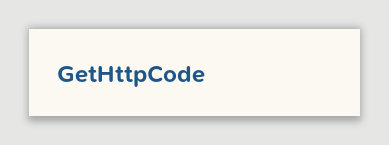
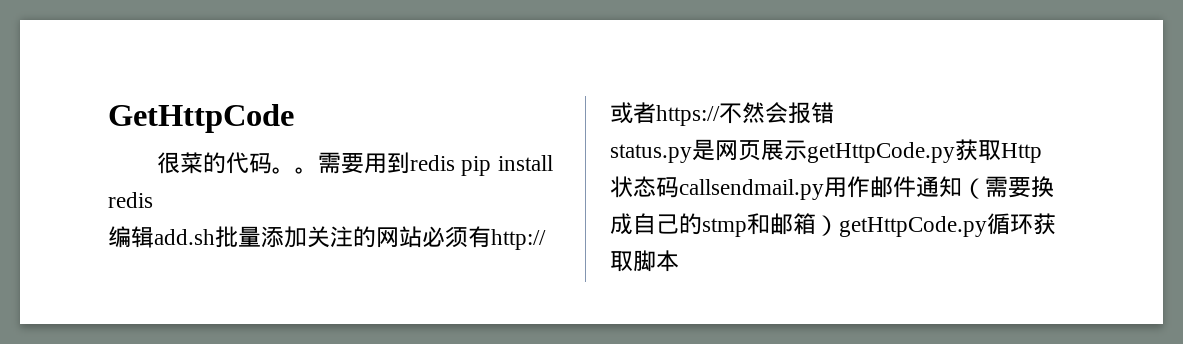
+ 很菜的代码。。需要用到redis pip install redis
+ 编辑add.sh批量添加关注的网站必须有http://或者https://不然会报错
+ status.py是网页展示getHttpCode.py获取Http状态码callsendmail.py用作邮件通知（需要换成自己的stmp和邮箱）getHttpCode.py循环获取脚本

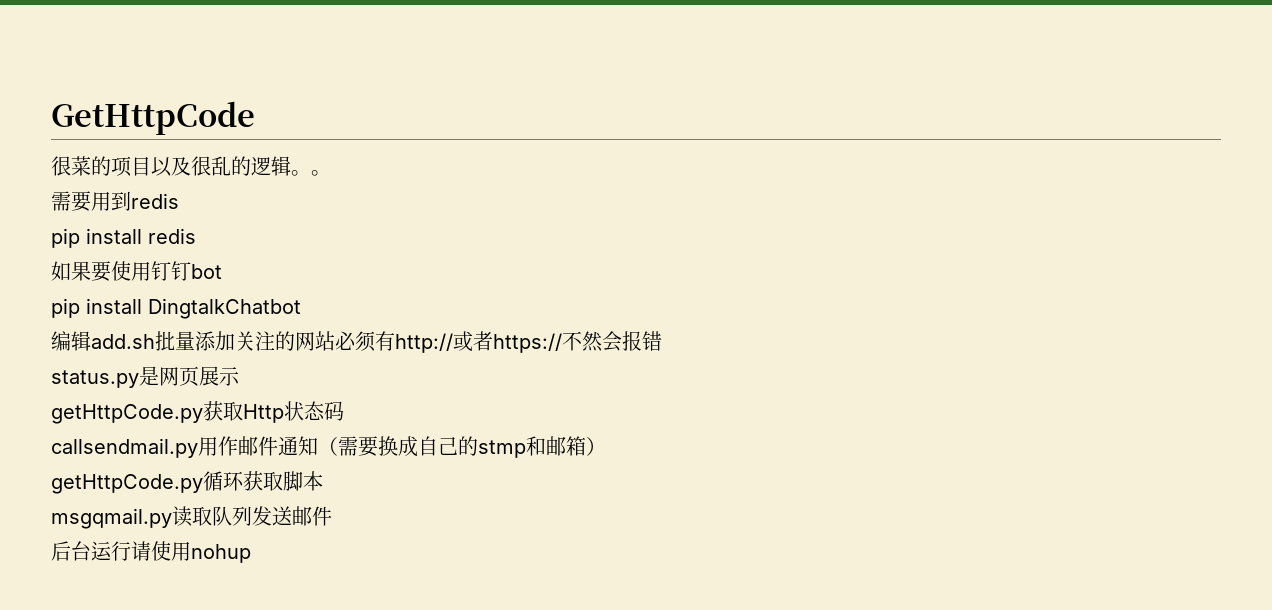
- 很菜的代码。。需要用到redis pip install redis
+ 很菜的项目以及很乱的逻辑。。
+ 需要用到redis
+ pip install redis
+ 如果要使用钉钉bot
+ pip install DingtalkChatbot
- status.py是网页展示getHttpCode.py获取Http状态码callsendmail.py用作邮件通知（需要换成自己的stmp和邮箱）getHttpCode.py循环获取脚本
+ status.py是网页展示
+ getHttpCode.py获取Http状态码
+ callsendmail.py用作邮件通知（需要换成自己的stmp和邮箱）
+ getHttpCode.py循环获取脚本
+ msgqmail.py读取队列发送邮件
+ 后台运行请使用nohup

